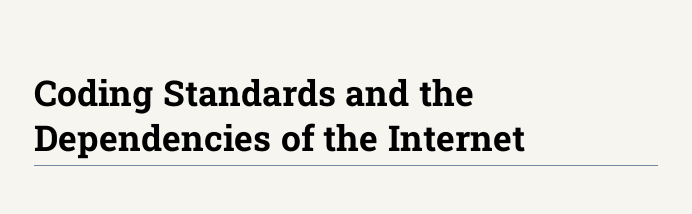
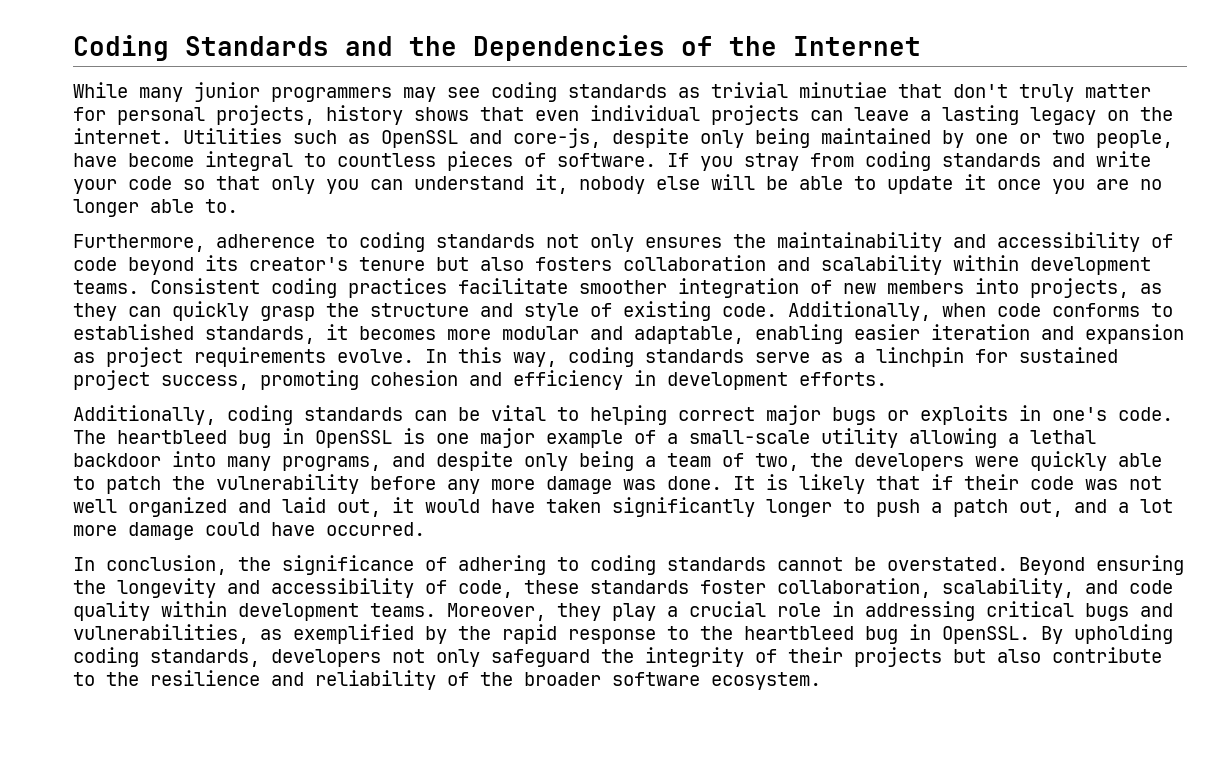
+ While many junior programmers may see coding standards as trivial minutiae that don't truly matter for personal projects, history shows that even individual projects can leave a lasting legacy on the internet. Utilities such as OpenSSL and core-js, despite only being maintained by one or two people, have become integral to countless pieces of software. If you stray from coding standards and write your code so that only you can understand it, nobody else will be able to update it once you are no longer able to.
+ Furthermore, adherence to coding standards not only ensures the maintainability and accessibility of code beyond its creator's tenure but also fosters collaboration and scalability within development teams. Consistent coding practices facilitate smoother integration of new members into projects, as they can quickly grasp the structure and style of existing code. Additionally, when code conforms to established standards, it becomes more modular and adaptable, enabling easier iteration and expansion as project requirements evolve. In this way, coding standards serve as a linchpin for sustained project success, promoting cohesion and efficiency in development efforts.
+ Additionally, coding standards can be vital to helping correct major bugs or exploits in one's code. The heartbleed bug in OpenSSL is one major example of a small-scale utility allowing a lethal backdoor into many programs, and despite only being a team of two, the developers were quickly able to patch the vulnerability before any more damage was done. It is likely that if their code was not well organized and laid out, it would have taken significantly longer to push a patch out, and a lot more damage could have occurred.
+ In conclusion, the significance of adhering to coding standards cannot be overstated. Beyond ensuring the longevity and accessibility of code, these standards foster collaboration, scalability, and code quality within development teams. Moreover, they play a crucial role in addressing critical bugs and vulnerabilities, as exemplified by the rapid response to the heartbleed bug in OpenSSL. By upholding coding standards, developers not only safeguard the integrity of their projects but also contribute to the resilience and reliability of the broader software ecosystem.

